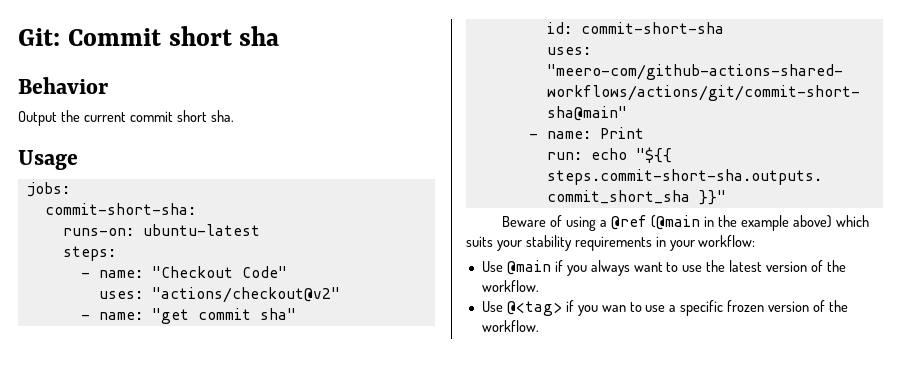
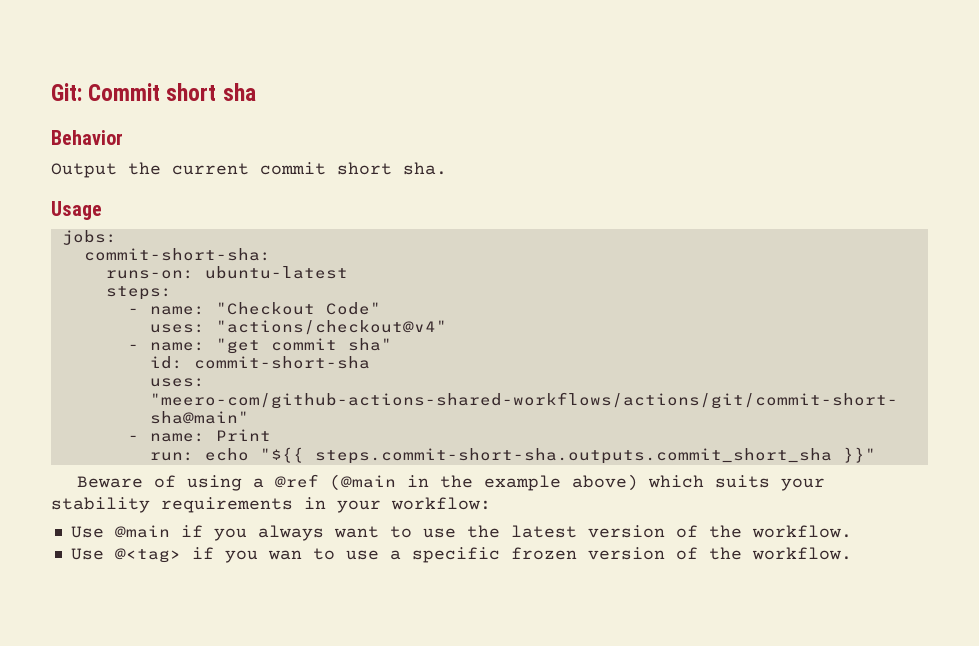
- uses: "actions/checkout@v2"
+ uses: "actions/checkout@v4"

